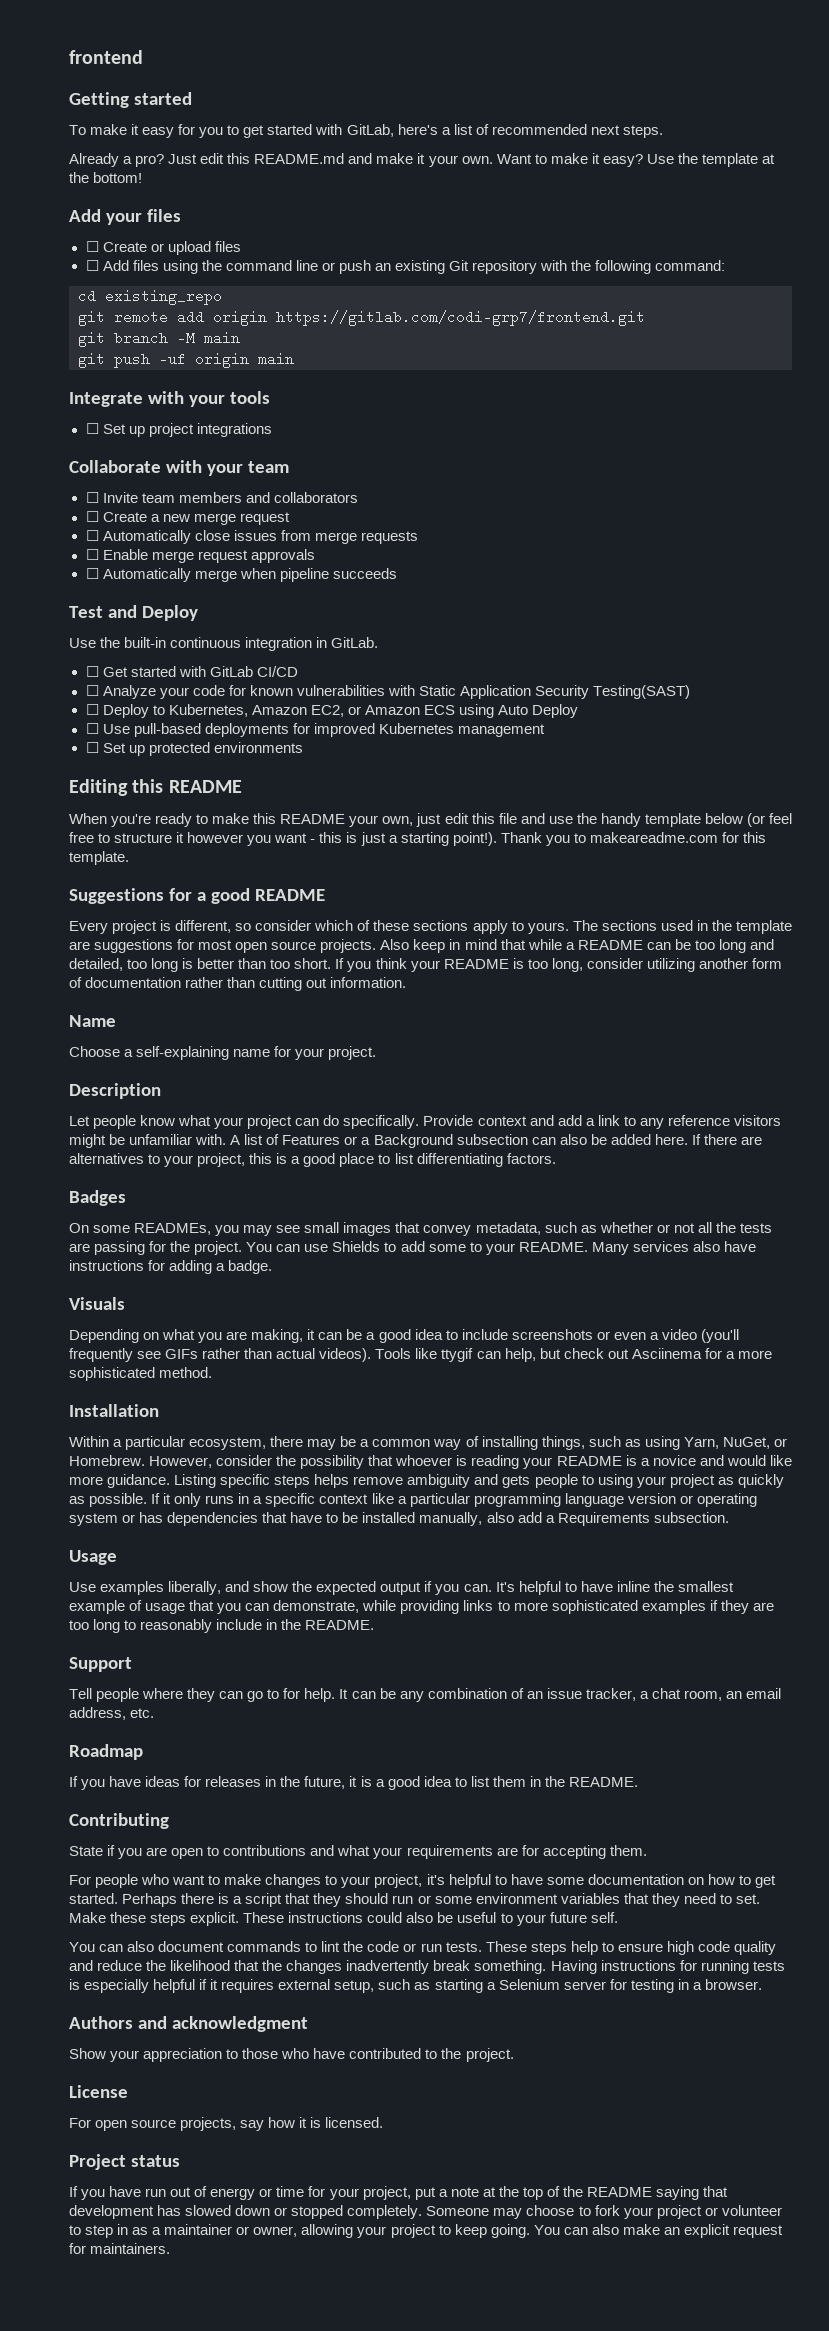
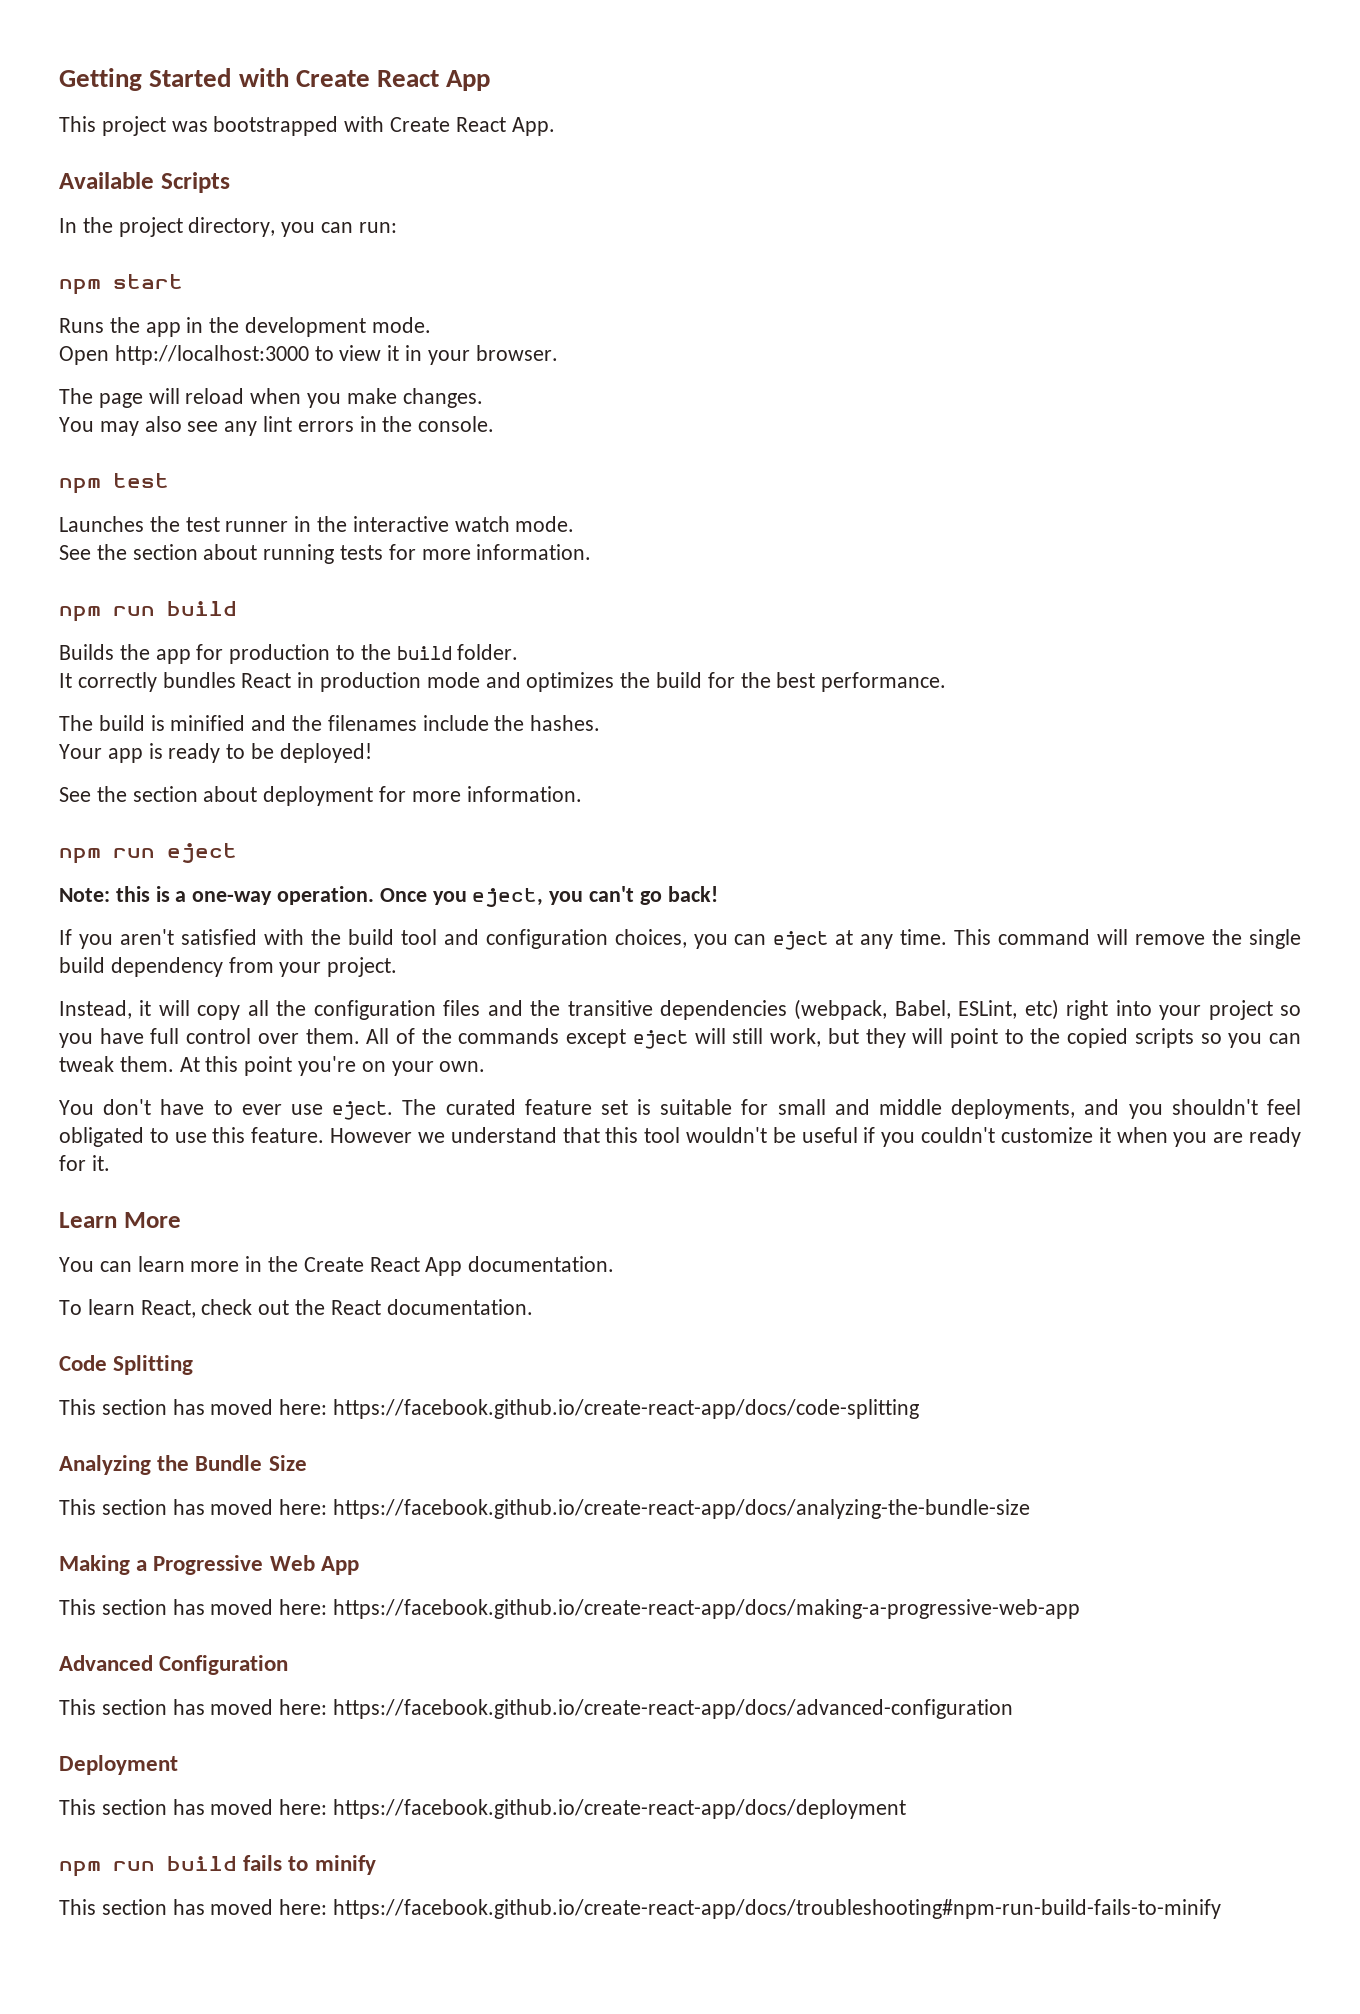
- frontend
- Getting started
- To make it easy for you to get started with GitLab, here's a list of recommended next steps.
- Already a pro? Just edit this README.md and make it your own. Want to make it easy? Use the template at the bottom!
- Add your files
- ☐ Create or upload files
- ☐ Add files using the command line or push an existing Git repository with the following command:
- cd existing_repo
- git remote add origin https://gitlab.com/codi-grp7/frontend.git
- git branch -M main
- git push -uf origin main
- Integrate with your tools
- ☐ Set up project integrations
- Collaborate with your team
- ☐ Invite team members and collaborators
- ☐ Create a new merge request
- ☐ Automatically close issues from merge requests
- ☐ Enable merge request approvals
- ☐ Automatically merge when pipeline succeeds
- Test and Deploy
- Use the built-in continuous integration in GitLab.
- ☐ Get started with GitLab CI/CD
- ☐ Analyze your code for known vulnerabilities with Static Application Security Testing(SAST)
- ☐ Deploy to Kubernetes, Amazon EC2, or Amazon ECS using Auto Deploy
- ☐ Use pull-based deployments for improved Kubernetes management
- ☐ Set up protected environments
- Editing this README
- When you're ready to make this README your own, just edit this file and use the handy template below (or feel free to structure it however you want - this is just a starting point!). Thank you to makeareadme.com for this template.
- Suggestions for a good README
- Every project is different, so consider which of these sections apply to yours. The sections used in the template are suggestions for most open source projects. Also keep in mind that while a README can be too long and detailed, too long is better than too short. If you think your README is too long, consider utilizing another form of documentation rather than cutting out information.
- Name
- Choose a self-explaining name for your project.
- Description
- Let people know what your project can do specifically. Provide context and add a link to any reference visitors might be unfamiliar with. A list of Features or a Background subsection can also be added here. If there are alternatives to your project, this is a good place to list differentiating factors.
- Badges
- On some READMEs, you may see small images that convey metadata, such as whether or not all the tests are passing for the project. You can use Shields to add some to your README. Many services also have instructions for adding a badge.
- Visuals
- Depending on what you are making, it can be a good idea to include screenshots or even a video (you'll frequently see GIFs rather than actual videos). Tools like ttygif can help, but check out Asciinema for a more sophisticated method.
- Installation
- Within a particular ecosystem, there may be a common way of installing things, such as using Yarn, NuGet, or Homebrew. However, consider the possibility that whoever is reading your README is a novice and would like more guidance. Listing specific steps helps remove ambiguity and gets people to using your project as quickly as possible. If it only runs in a specific context like a particular programming language version or operating system or has dependencies that have to be installed manually, also add a Requirements subsection.
- Usage
- Use examples liberally, and show the expected output if you can. It's helpful to have inline the smallest example of usage that you can demonstrate, while providing links to more sophisticated examples if they are too long to reasonably include in the README.
- Support
- Tell people where they can go to for help. It can be any combination of an issue tracker, a chat room, an email address, etc.
- Roadmap
- If you have ideas for releases in the future, it is a good idea to list them in the README.
- Contributing
- State if you are open to contributions and what your requirements are for accepting them.
- For people who want to make changes to your project, it's helpful to have some documentation on how to get started. Perhaps there is a script that they should run or some environment variables that they need to set. Make these steps explicit. These instructions could also be useful to your future self.
- You can also document commands to lint the code or run tests. These steps help to ensure high code quality and reduce the likelihood that the changes inadvertently break something. Having instructions for running tests is especially helpful if it requires external setup, such as starting a Selenium server for testing in a browser.
- Authors and acknowledgment
- Show your appreciation to those who have contributed to the project.
- License
- For open source projects, say how it is licensed.
- Project status
- If you have run out of energy or time for your project, put a note at the top of the README saying that development has slowed down or stopped completely. Someone may choose to fork your project or volunteer to step in as a maintainer or owner, allowing your project to keep going. You can also make an explicit request for maintainers.
+ Getting Started with Create React App
+ This project was bootstrapped with Create React App.
+ Available Scripts
+ In the project directory, you can run:
+ npm start
+ Runs the app in the development mode.
+ Open http://localhost:3000 to view it in your browser.
+ The page will reload when you make changes.
+ You may also see any lint errors in the console.
+ npm test
+ Launches the test runner in the interactive watch mode.
+ See the section about running tests for more information.
+ npm run build
+ Builds the app for production to the build folder.
+ It correctly bundles React in production mode and optimizes the build for the best performance.
+ The build is minified and the filenames include the hashes.
+ Your app is ready to be deployed!
+ See the section about deployment for more information.
+ npm run eject
+ Note: this is a one-way operation. Once you eject, you can't go back!
+ If you aren't satisfied with the build tool and configuration choices, you can eject at any time. This command will remove the single build dependency from your project.
+ Instead, it will copy all the configuration files and the transitive dependencies (webpack, Babel, ESLint, etc) right into your project so you have full control over them. All of the commands except eject will still work, but they will point to the copied scripts so you can tweak them. At this point you're on your own.
+ You don't have to ever use eject. The curated feature set is suitable for small and middle deployments, and you shouldn't feel obligated to use this feature. However we understand that this tool wouldn't be useful if you couldn't customize it when you are ready for it.
+ Learn More
+ You can learn more in the Create React App documentation.
+ To learn React, check out the React documentation.
+ Code Splitting
+ This section has moved here: https://facebook.github.io/create-react-app/docs/code-splitting
+ Analyzing the Bundle Size
+ This section has moved here: https://facebook.github.io/create-react-app/docs/analyzing-the-bundle-size
+ Making a Progressive Web App
+ This section has moved here: https://facebook.github.io/create-react-app/docs/making-a-progressive-web-app
+ Advanced Configuration
+ This section has moved here: https://facebook.github.io/create-react-app/docs/advanced-configuration
+ Deployment
+ This section has moved here: https://facebook.github.io/create-react-app/docs/deployment
+ npm run build fails to minify
+ This section has moved here: https://facebook.github.io/create-react-app/docs/troubleshooting#npm-run-build-fails-to-minify

